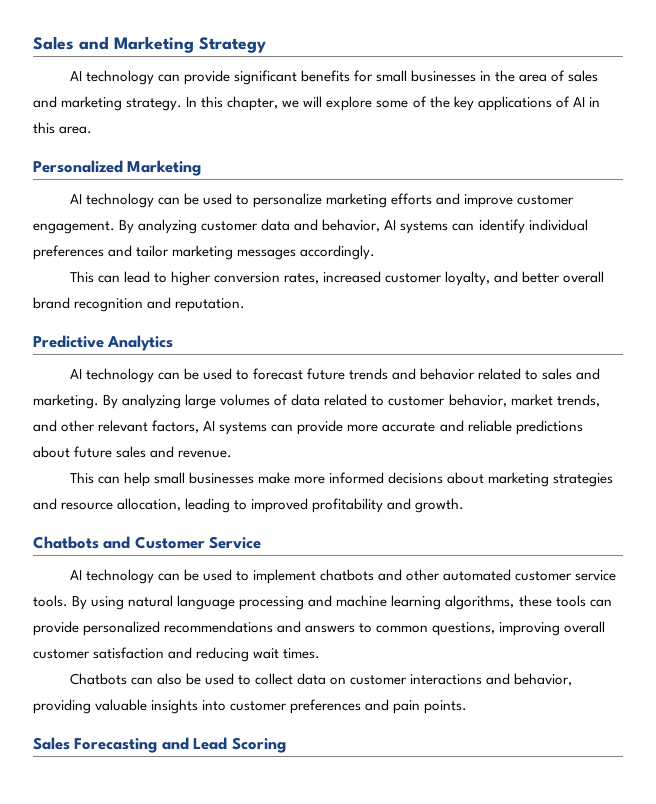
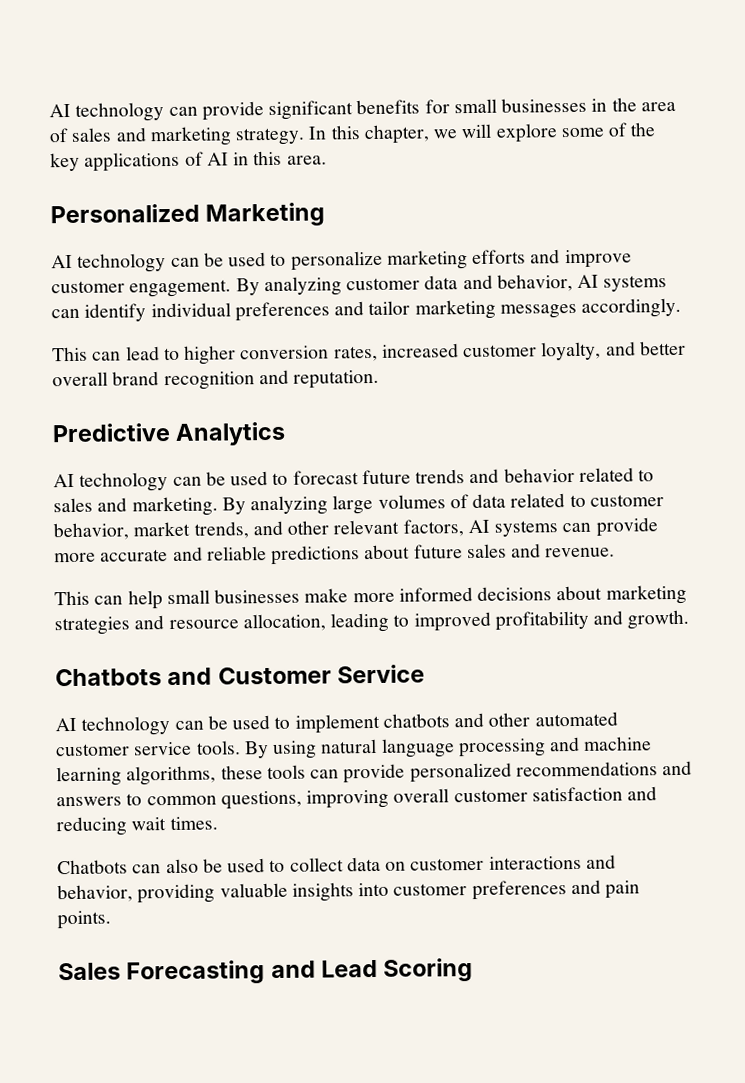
- Sales and Marketing Strategy

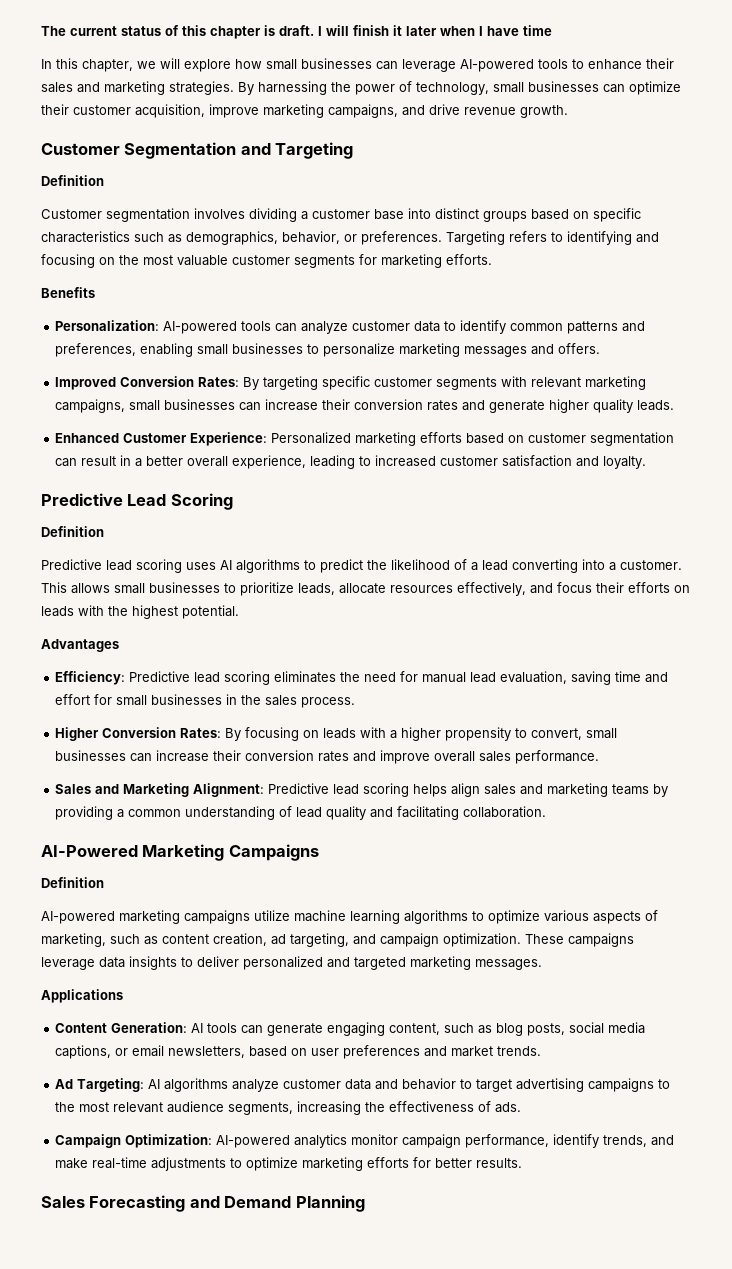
- AI technology can provide significant benefits for small businesses in the area of sales and marketing strategy. In this chapter, we will explore some of the key applications of AI in this area.
- Personalized Marketing
- AI technology can be used to personalize marketing efforts and improve customer engagement. By analyzing customer data and behavior, AI systems can identify individual preferences and tailor marketing messages accordingly.
- This can lead to higher conversion rates, increased customer loyalty, and better overall brand recognition and reputation.
- Predictive Analytics
- AI technology can be used to forecast future trends and behavior related to sales and marketing. By analyzing large volumes of data related to customer behavior, market trends, and other relevant factors, AI systems can provide more accurate and reliable predictions about future sales and revenue.
- This can help small businesses make more informed decisions about marketing strategies and resource allocation, leading to improved profitability and growth.
- Chatbots and Customer Service
- AI technology can be used to implement chatbots and other automated customer service tools. By using natural language processing and machine learning algorithms, these tools can provide personalized recommendations and answers to common questions, improving overall customer satisfaction and reducing wait times.
- Chatbots can also be used to collect data on customer interactions and behavior, providing valuable insights into customer preferences and pain points.
+ The current status of this chapter is draft. I will finish it later when I have time
+ In this chapter, we will explore how small businesses can leverage AI-powered tools to enhance their sales and marketing strategies. By harnessing the power of technology, small businesses can optimize their customer acquisition, improve marketing campaigns, and drive revenue growth.
+ Customer Segmentation and Targeting
+ Definition
+ Customer segmentation involves dividing a customer base into distinct groups based on specific characteristics such as demographics, behavior, or preferences. Targeting refers to identifying and focusing on the most valuable customer segments for marketing efforts.
+ Benefits
+ Personalization: AI-powered tools can analyze customer data to identify common patterns and preferences, enabling small businesses to personalize marketing messages and offers.
+ Improved Conversion Rates: By targeting specific customer segments with relevant marketing campaigns, small businesses can increase their conversion rates and generate higher quality leads.
+ Enhanced Customer Experience: Personalized marketing efforts based on customer segmentation can result in a better overall experience, leading to increased customer satisfaction and loyalty.
+ Predictive Lead Scoring
+ Definition
+ Predictive lead scoring uses AI algorithms to predict the likelihood of a lead converting into a customer. This allows small businesses to prioritize leads, allocate resources effectively, and focus their efforts on leads with the highest potential.
+ Advantages
+ Efficiency: Predictive lead scoring eliminates the need for manual lead evaluation, saving time and effort for small businesses in the sales process.
+ Higher Conversion Rates: By focusing on leads with a higher propensity to convert, small businesses can increase their conversion rates and improve overall sales performance.
+ Sales and Marketing Alignment: Predictive lead scoring helps align sales and marketing teams by providing a common understanding of lead quality and facilitating collaboration.
+ AI-Powered Marketing Campaigns
+ Definition
+ AI-powered marketing campaigns utilize machine learning algorithms to optimize various aspects of marketing, such as content creation, ad targeting, and campaign optimization. These campaigns leverage data insights to deliver personalized and targeted marketing messages.
+ Applications
+ Content Generation: AI tools can generate engaging content, such as blog posts, social media captions, or email newsletters, based on user preferences and market trends.
+ Ad Targeting: AI algorithms analyze customer data and behavior to target advertising campaigns to the most relevant audience segments, increasing the effectiveness of ads.
+ Campaign Optimization: AI-powered analytics monitor campaign performance, identify trends, and make real-time adjustments to optimize marketing efforts for better results.
- Sales Forecasting and Lead Scoring
+ Sales Forecasting and Demand Planning

